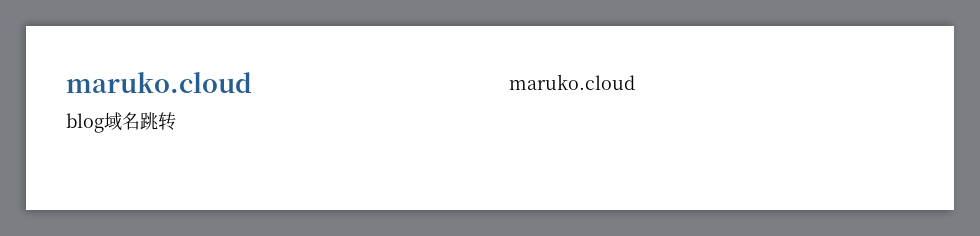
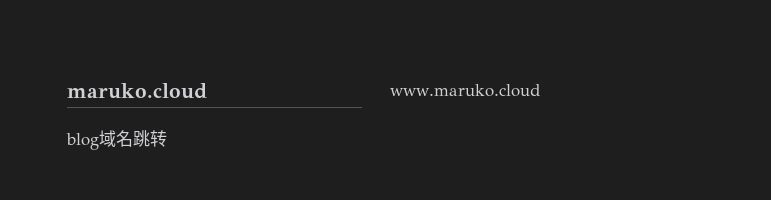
  blog域名跳转
- maruko.cloud
+ www.maruko.cloud

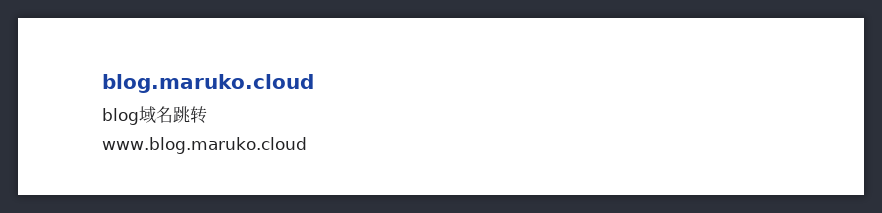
- maruko.cloud
+ blog.maruko.cloud
- www.maruko.cloud
+ www.blog.maruko.cloud

